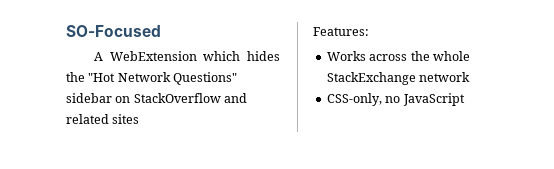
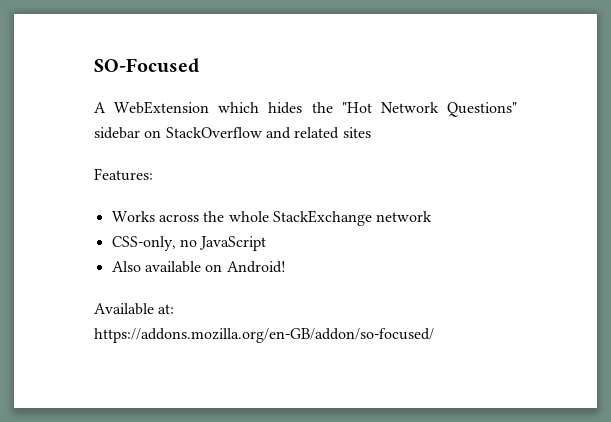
+ Also available on Android!
+ Available at: https://addons.mozilla.org/en-GB/addon/so-focused/

